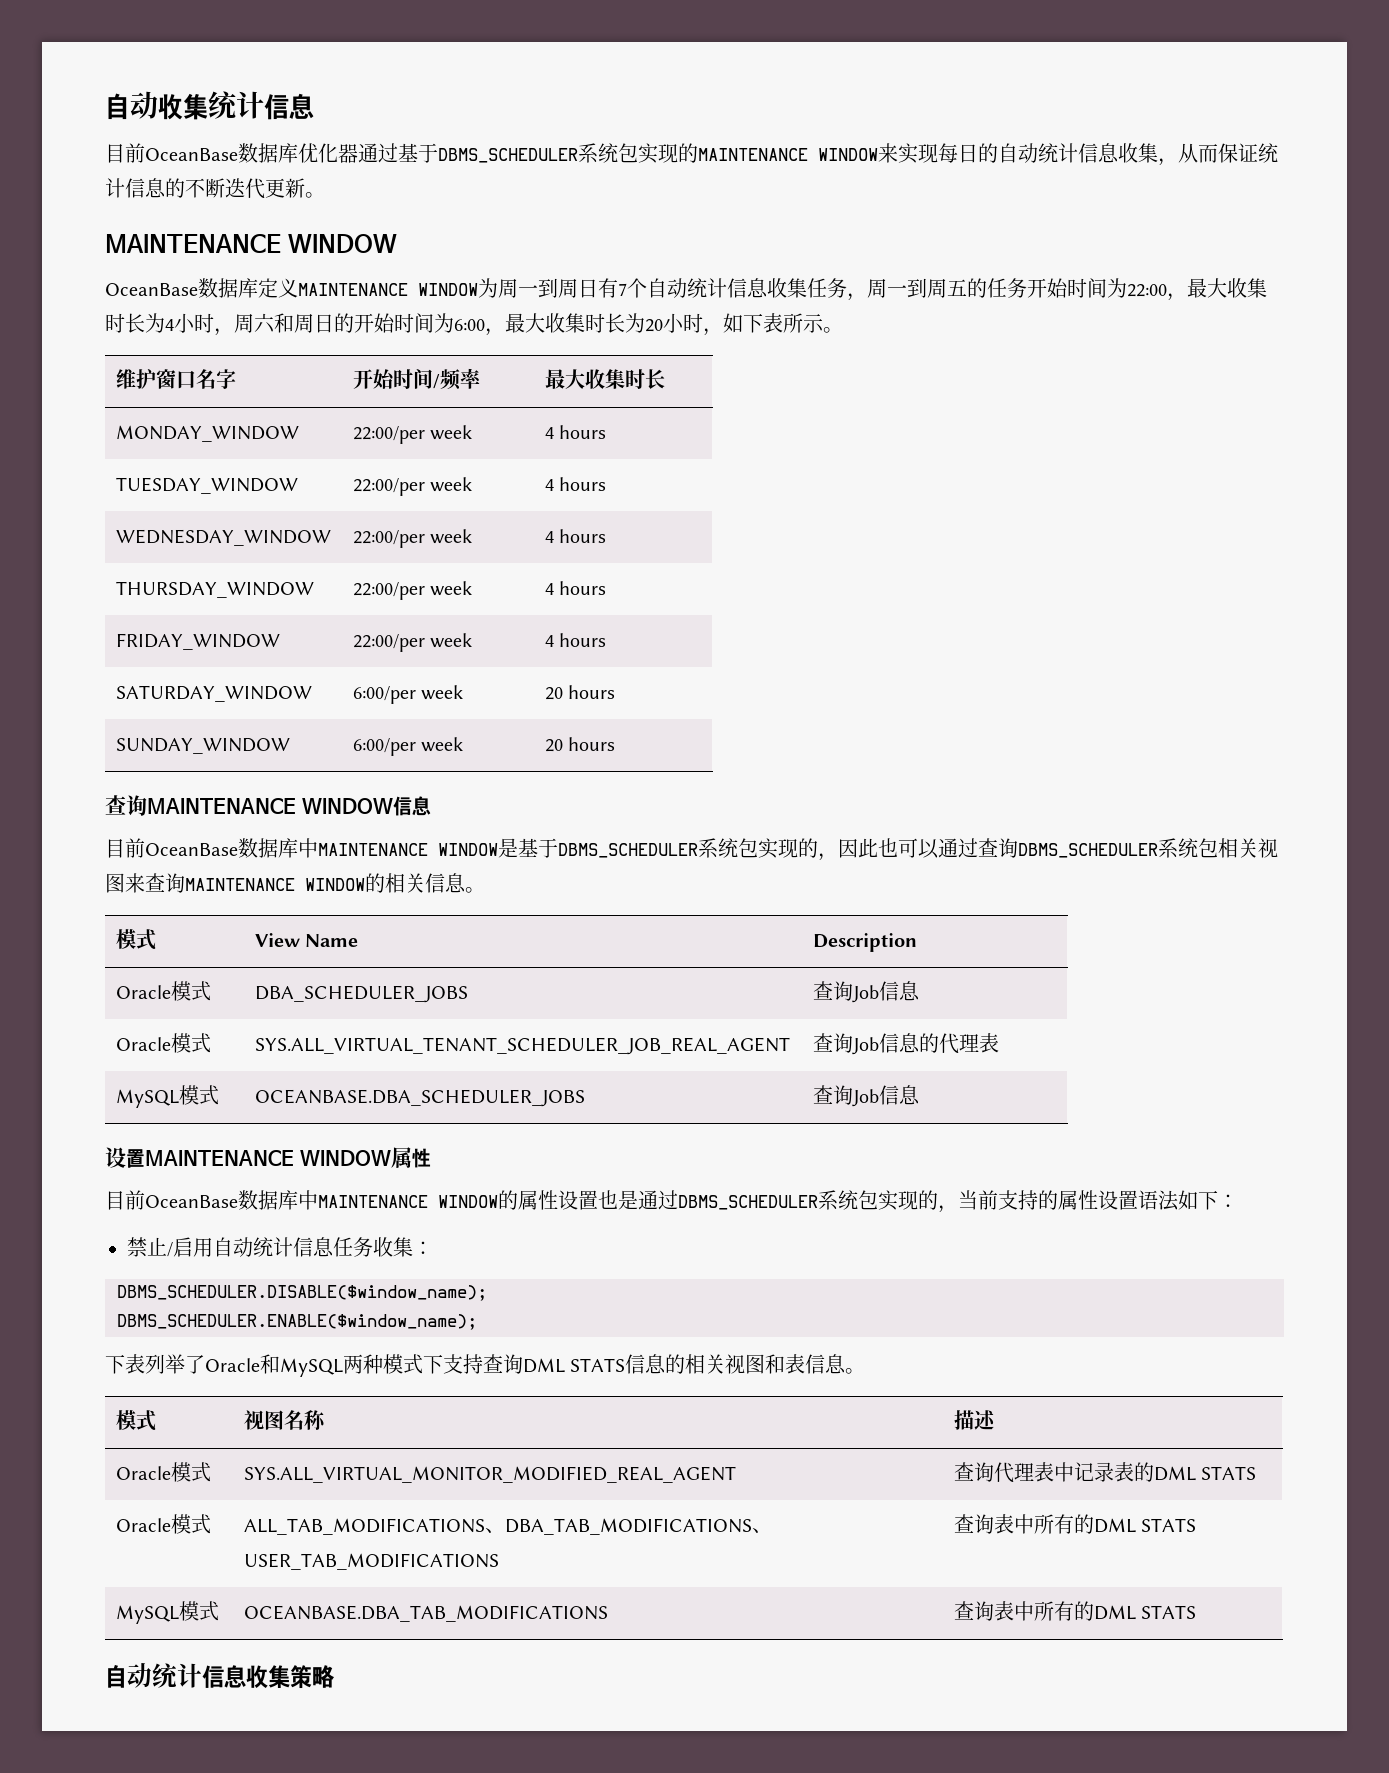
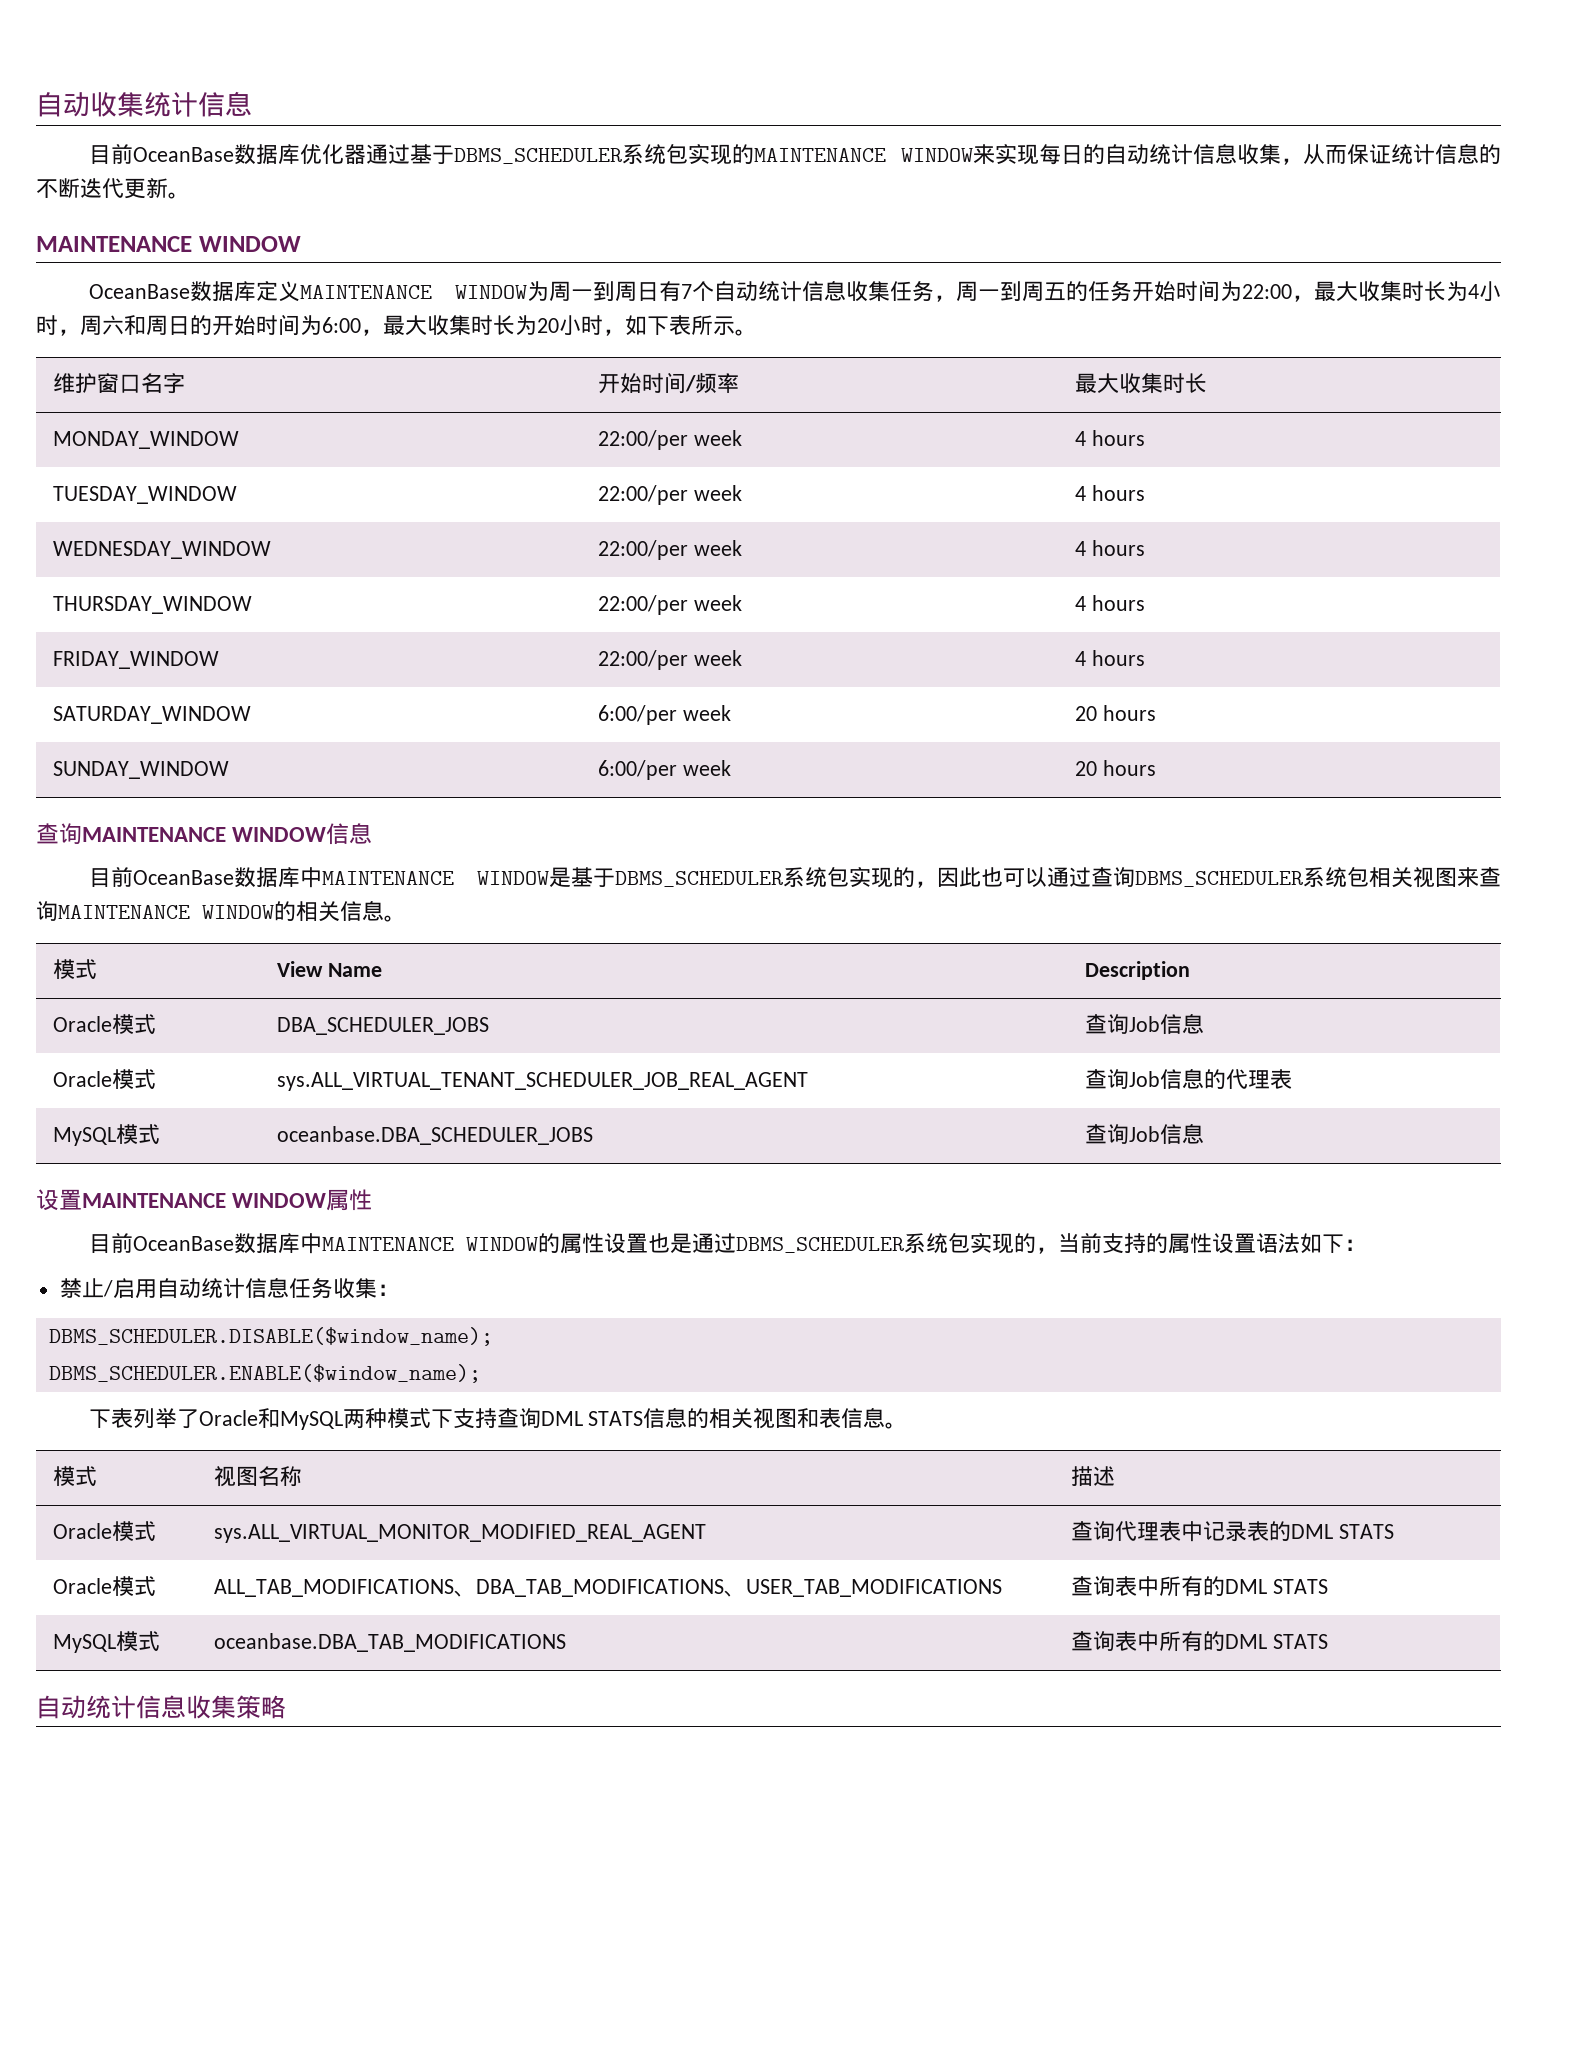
- Oracle模式 | SYS.ALL_VIRTUAL_TENANT_SCHEDULER_JOB_REAL_AGENT | 查询Job信息的代理表
+ Oracle模式 | sys.ALL_VIRTUAL_TENANT_SCHEDULER_JOB_REAL_AGENT | 查询Job信息的代理表
- MySQL模式 | OCEANBASE.DBA_SCHEDULER_JOBS | 查询Job信息
+ MySQL模式 | oceanbase.DBA_SCHEDULER_JOBS | 查询Job信息
- Oracle模式 | SYS.ALL_VIRTUAL_MONITOR_MODIFIED_REAL_AGENT | 查询代理表中记录表的DML STATS
+ Oracle模式 | sys.ALL_VIRTUAL_MONITOR_MODIFIED_REAL_AGENT | 查询代理表中记录表的DML STATS
- MySQL模式 | OCEANBASE.DBA_TAB_MODIFICATIONS | 查询表中所有的DML STATS
+ MySQL模式 | oceanbase.DBA_TAB_MODIFICATIONS | 查询表中所有的DML STATS

